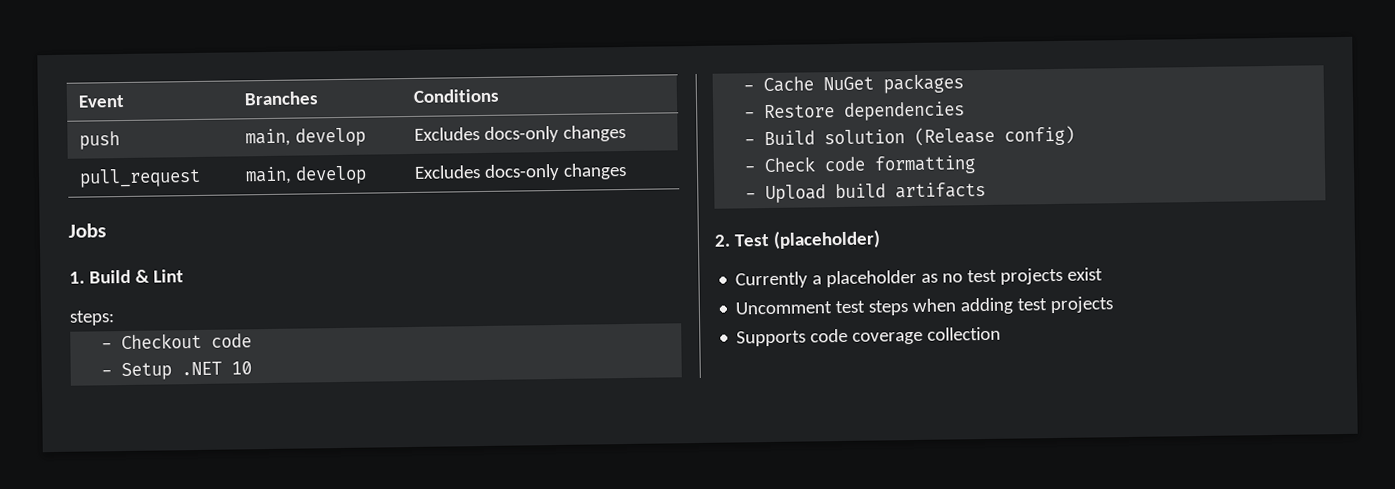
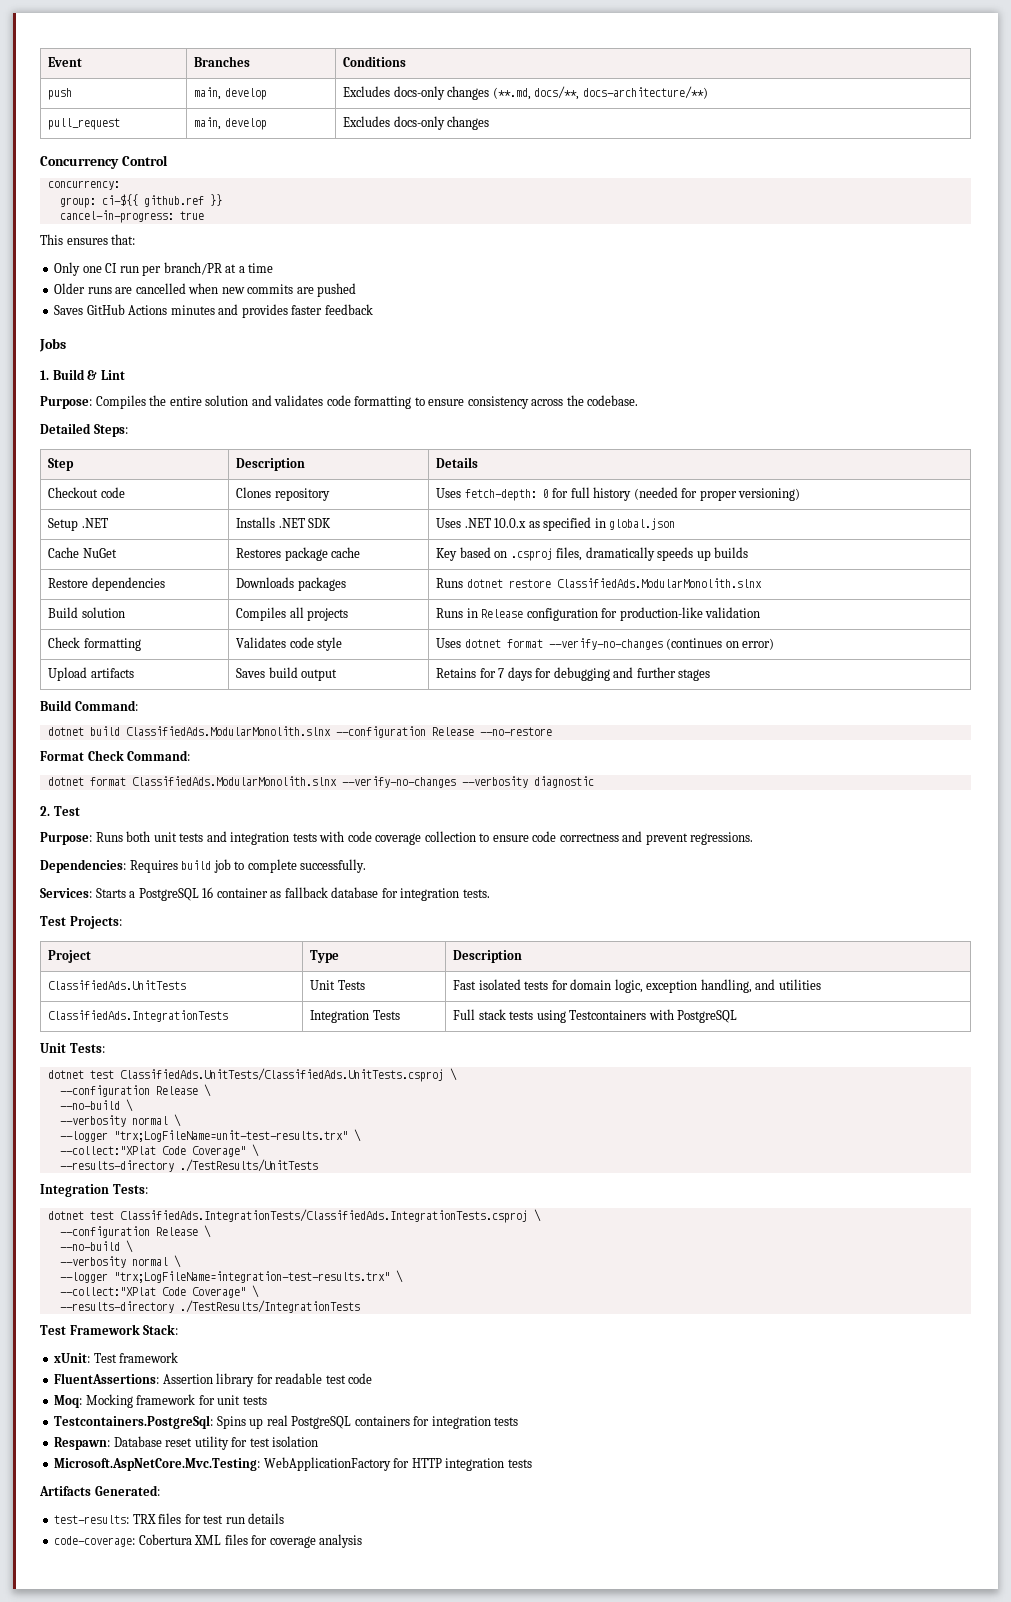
- push | main, develop | Excludes docs-only changes
+ push | main, develop | Excludes docs-only changes (**.md, docs/**, docs-architecture/**)
+ Concurrency Control
+ concurrency:
+ group: ci-${{ github.ref }}
+ cancel-in-progress: true
+ This ensures that:
+ Only one CI run per branch/PR at a time
+ Older runs are cancelled when new commits are pushed
+ Saves GitHub Actions minutes and provides faster feedback
- steps:
- - Checkout code
- - Setup .NET 10
- - Cache NuGet packages
- - Restore dependencies
- - Build solution (Release config)
- - Check code formatting
- - Upload build artifacts
- 2. Test (placeholder)
- Currently a placeholder as no test projects exist
- Uncomment test steps when adding test projects
- Supports code coverage collection
+ Purpose: Compiles the entire solution and validates code formatting to ensure consistency across the codebase.
+ Detailed Steps:
+ Step | Description | Details
+ Checkout code | Clones repository | Uses fetch-depth: 0 for full history (needed for proper versioning)
+ Setup .NET | Installs .NET SDK | Uses .NET 10.0.x as specified in global.json
+ Cache NuGet | Restores package cache | Key based on .csproj files, dramatically speeds up builds
+ Restore dependencies | Downloads packages | Runs dotnet restore ClassifiedAds.ModularMonolith.slnx
+ Build solution | Compiles all projects | Runs in Release configuration for production-like validation
+ Check formatting | Validates code style | Uses dotnet format --verify-no-changes (continues on error)
+ Upload artifacts | Saves build output | Retains for 7 days for debugging and further stages
+ Build Command:
+ dotnet build ClassifiedAds.ModularMonolith.slnx --configuration Release --no-restore
+ Format Check Command:
+ dotnet format ClassifiedAds.ModularMonolith.slnx --verify-no-changes --verbosity diagnostic
+ 2. Test
+ Purpose: Runs both unit tests and integration tests with code coverage collection to ensure code correctness and prevent regressions.
+ Dependencies: Requires build job to complete successfully.
+ Services: Starts a PostgreSQL 16 container as fallback database for integration tests.
+ Test Projects:
+ Project | Type | Description
+ ClassifiedAds.UnitTests | Unit Tests | Fast isolated tests for domain logic, exception handling, and utilities
+ ClassifiedAds.IntegrationTests | Integration Tests | Full stack tests using Testcontainers with PostgreSQL
+ Unit Tests:
+ dotnet test ClassifiedAds.UnitTests/ClassifiedAds.UnitTests.csproj \
+ --configuration Release \
+ --no-build \
+ --verbosity normal \
+ --logger "trx;LogFileName=unit-test-results.trx" \
+ --collect:"XPlat Code Coverage" \
+ --results-directory ./TestResults/UnitTests
+ Integration Tests:
+ dotnet test ClassifiedAds.IntegrationTests/ClassifiedAds.IntegrationTests.csproj \
+ --configuration Release \
+ --no-build \
+ --verbosity normal \
+ --logger "trx;LogFileName=integration-test-results.trx" \
+ --collect:"XPlat Code Coverage" \
+ --results-directory ./TestResults/IntegrationTests
+ Test Framework Stack:
+ xUnit: Test framework
+ FluentAssertions: Assertion library for readable test code
+ Moq: Mocking framework for unit tests
+ Testcontainers.PostgreSql: Spins up real PostgreSQL containers for integration tests
+ Respawn: Database reset utility for test isolation
+ Microsoft.AspNetCore.Mvc.Testing: WebApplicationFactory for HTTP integration tests
+ Artifacts Generated:
+ test-results: TRX files for test run details
+ code-coverage: Cobertura XML files for coverage analysis

